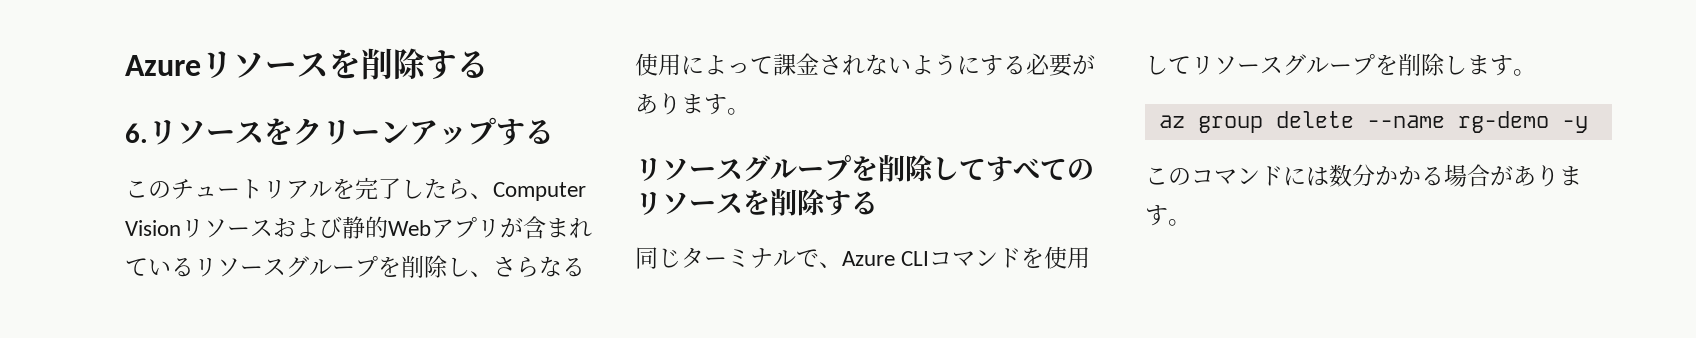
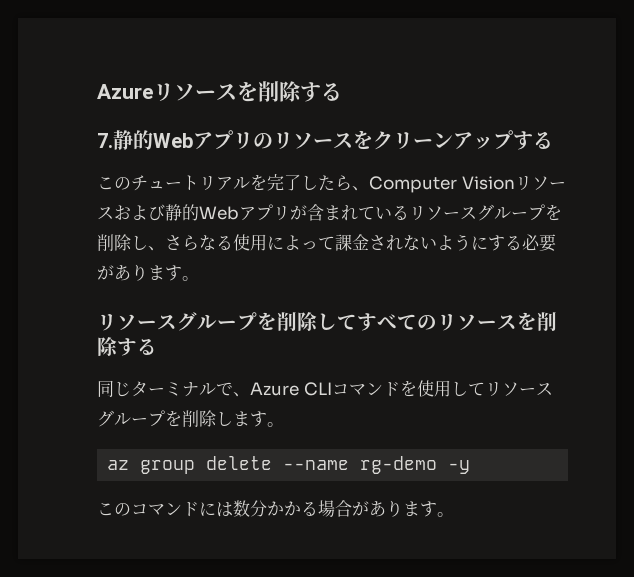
- 6.リソースをクリーンアップする
+ 7.静的Webアプリのリソースをクリーンアップする

